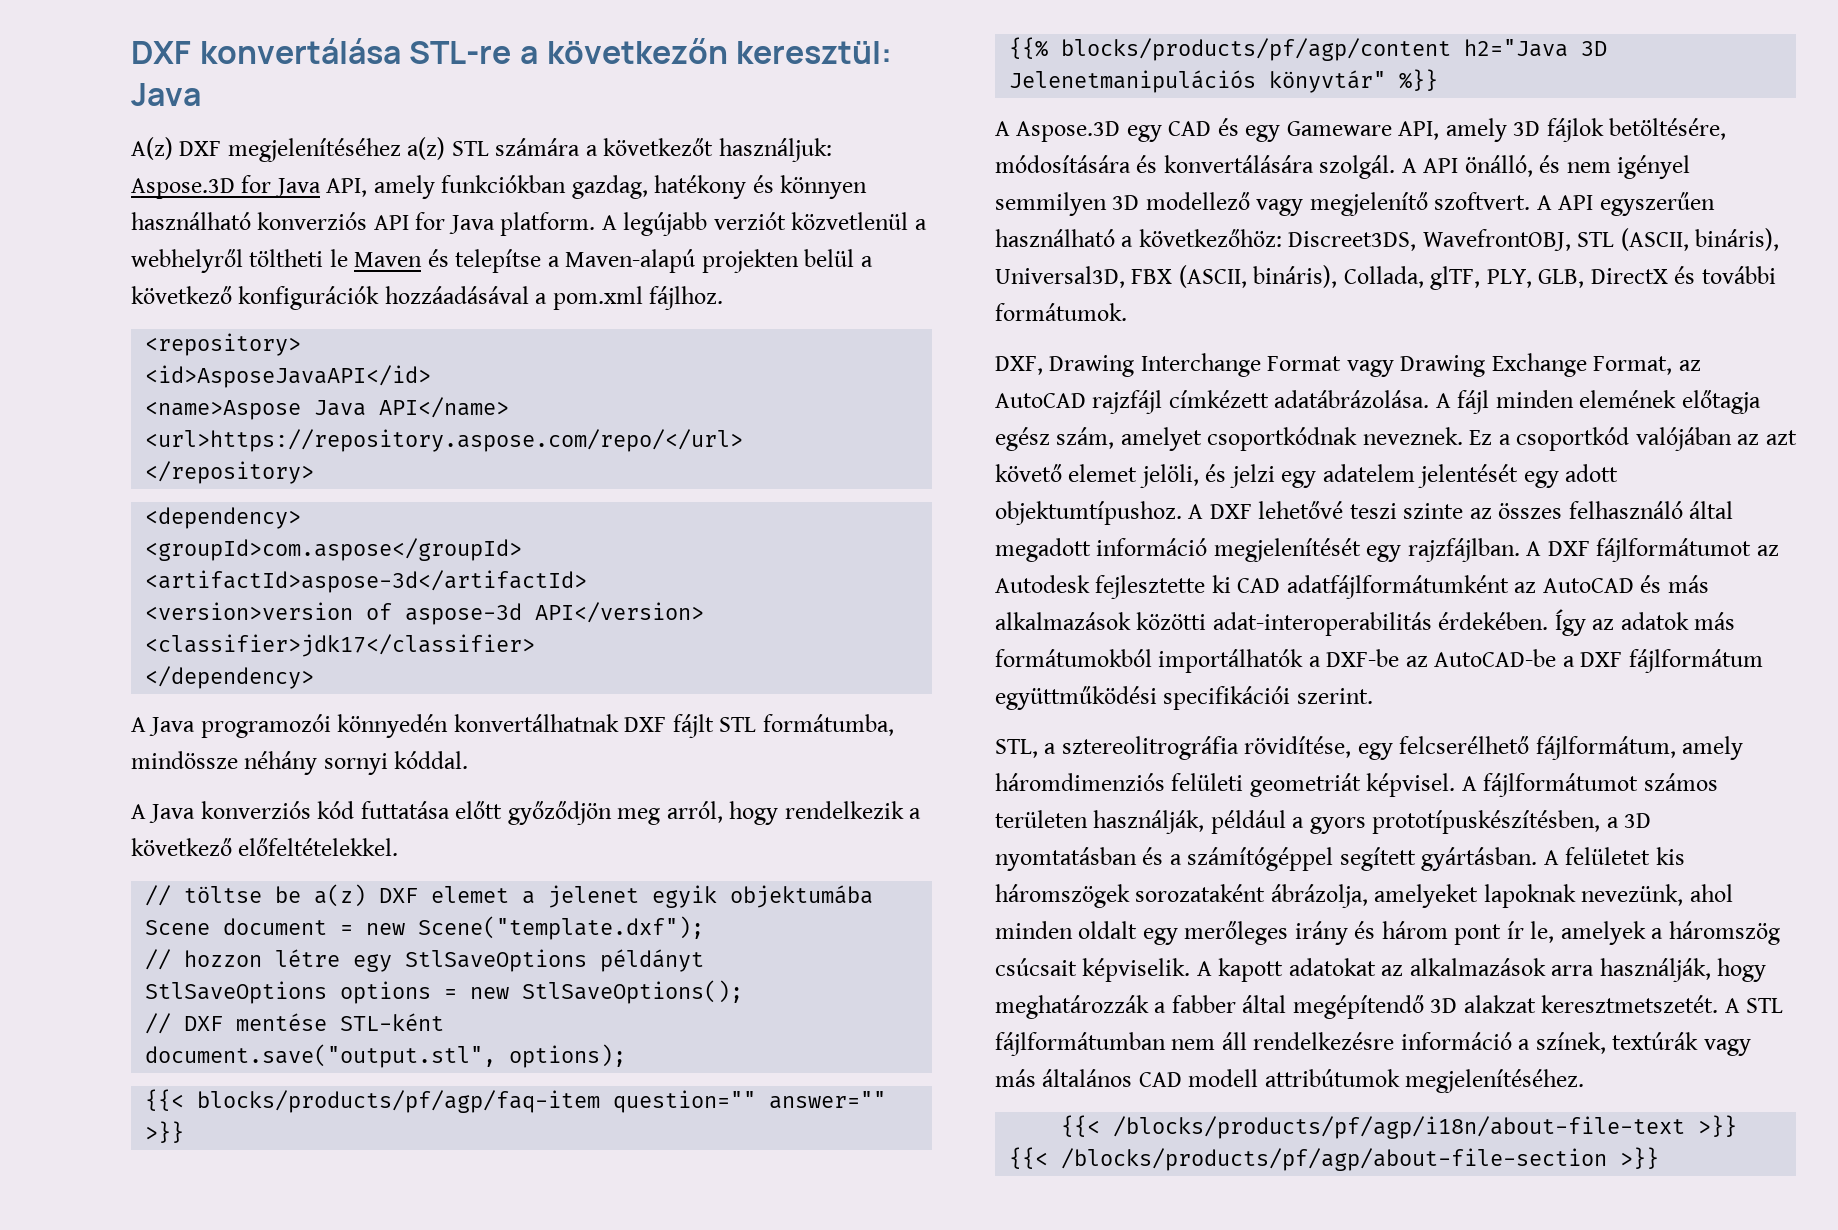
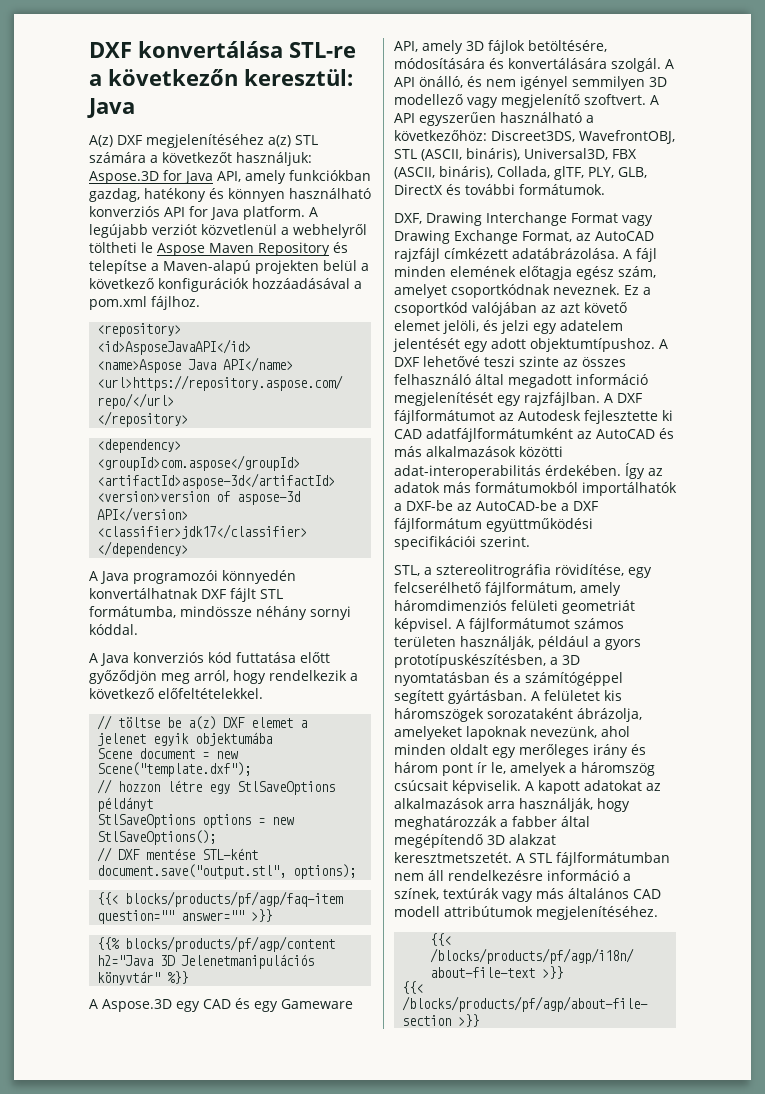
- A legújabb verziót közvetlenül a webhelyről töltheti le Maven és telepítse a Maven-alapú projekten belül a következő konfigurációk hozzáadásával a pom.xml fájlhoz.
+ A legújabb verziót közvetlenül a webhelyről töltheti le Aspose Maven Repository és telepítse a Maven-alapú projekten belül a következő konfigurációk hozzáadásával a pom.xml fájlhoz.

